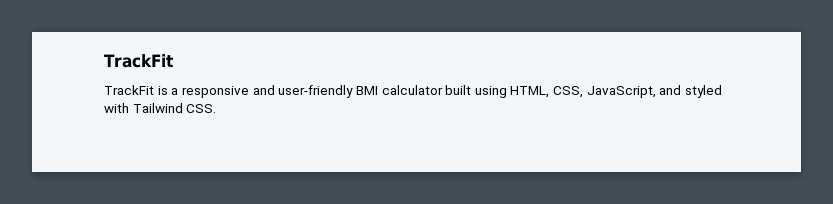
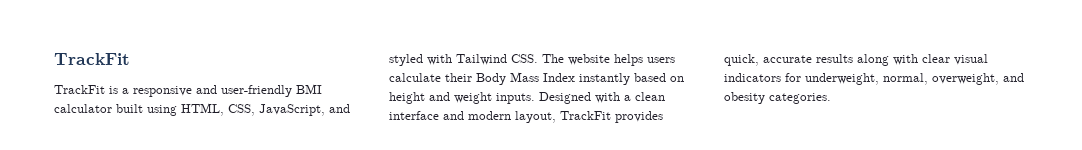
- TrackFit is a responsive and user-friendly BMI calculator built using HTML, CSS, JavaScript, and styled with Tailwind CSS.
+ TrackFit is a responsive and user-friendly BMI calculator built using HTML, CSS, JavaScript, and styled with Tailwind CSS. The website helps users calculate their Body Mass Index instantly based on height and weight inputs. Designed with a clean interface and modern layout, TrackFit provides quick, accurate results along with clear visual indicators for underweight, normal, overweight, and obesity categories.

